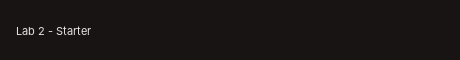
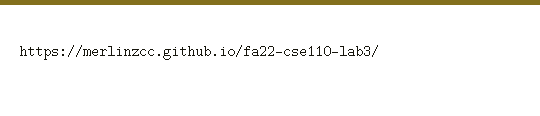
- Lab 2 - Starter
+ https://merlinzcc.github.io/fa22-cse110-lab3/

